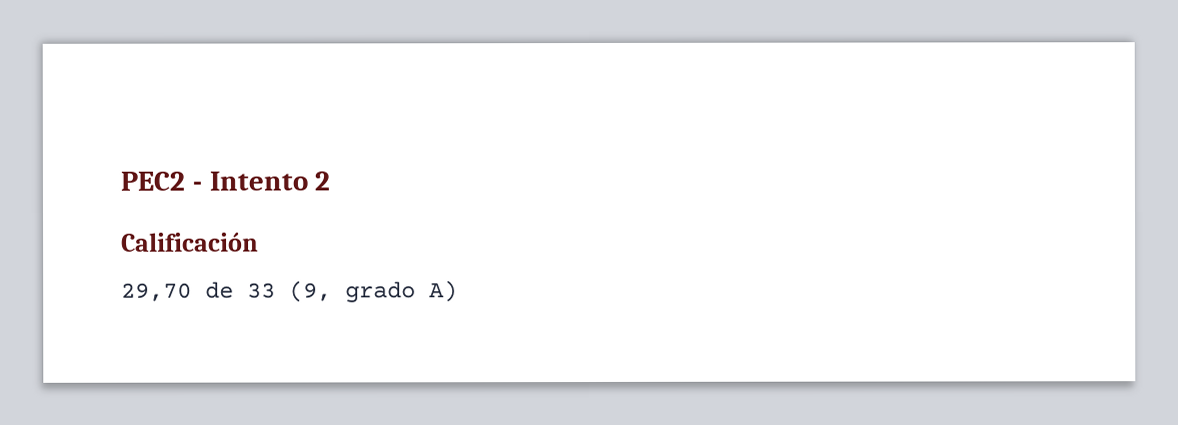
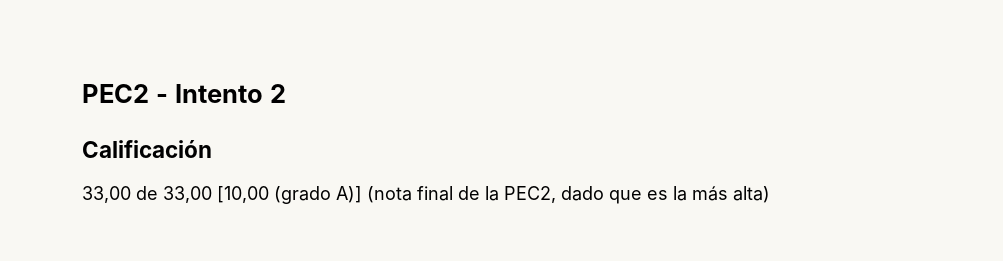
- 29,70 de 33 (9, grado A)
+ 33,00 de 33,00 [10,00 (grado A)] (nota final de la PEC2, dado que es la más alta)

